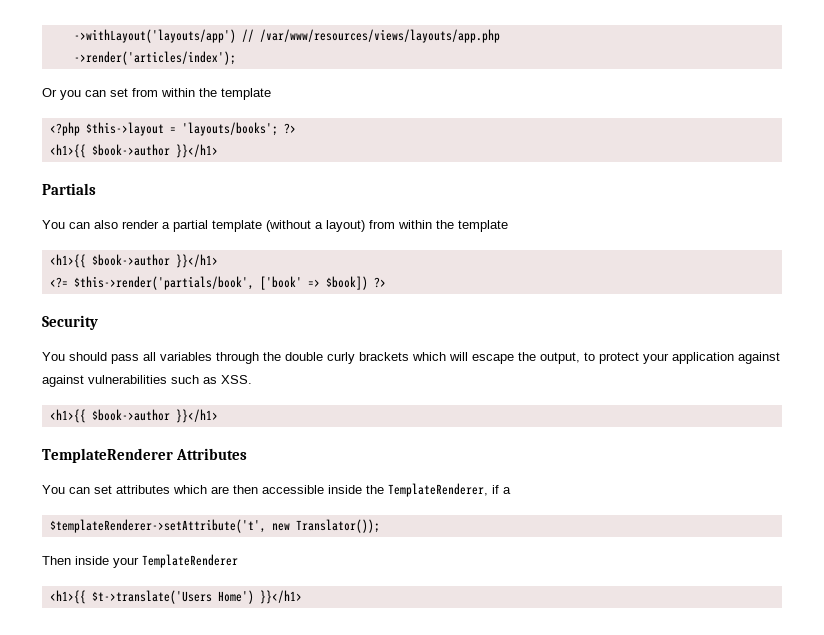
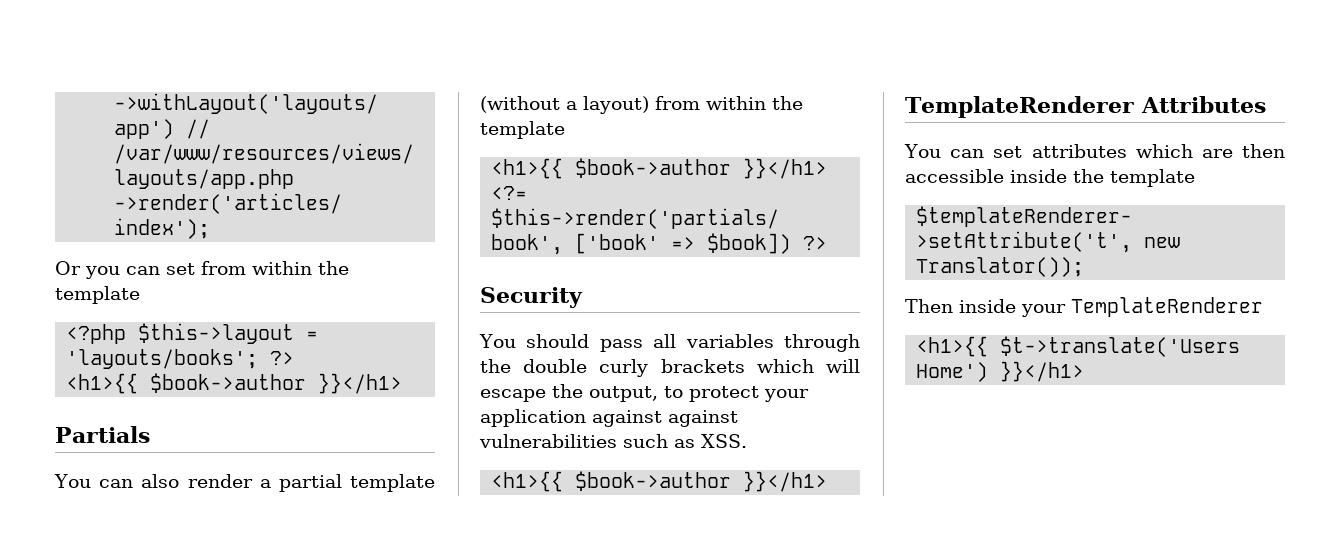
- You can set attributes which are then accessible inside the TemplateRenderer, if a
+ You can set attributes which are then accessible inside the template

